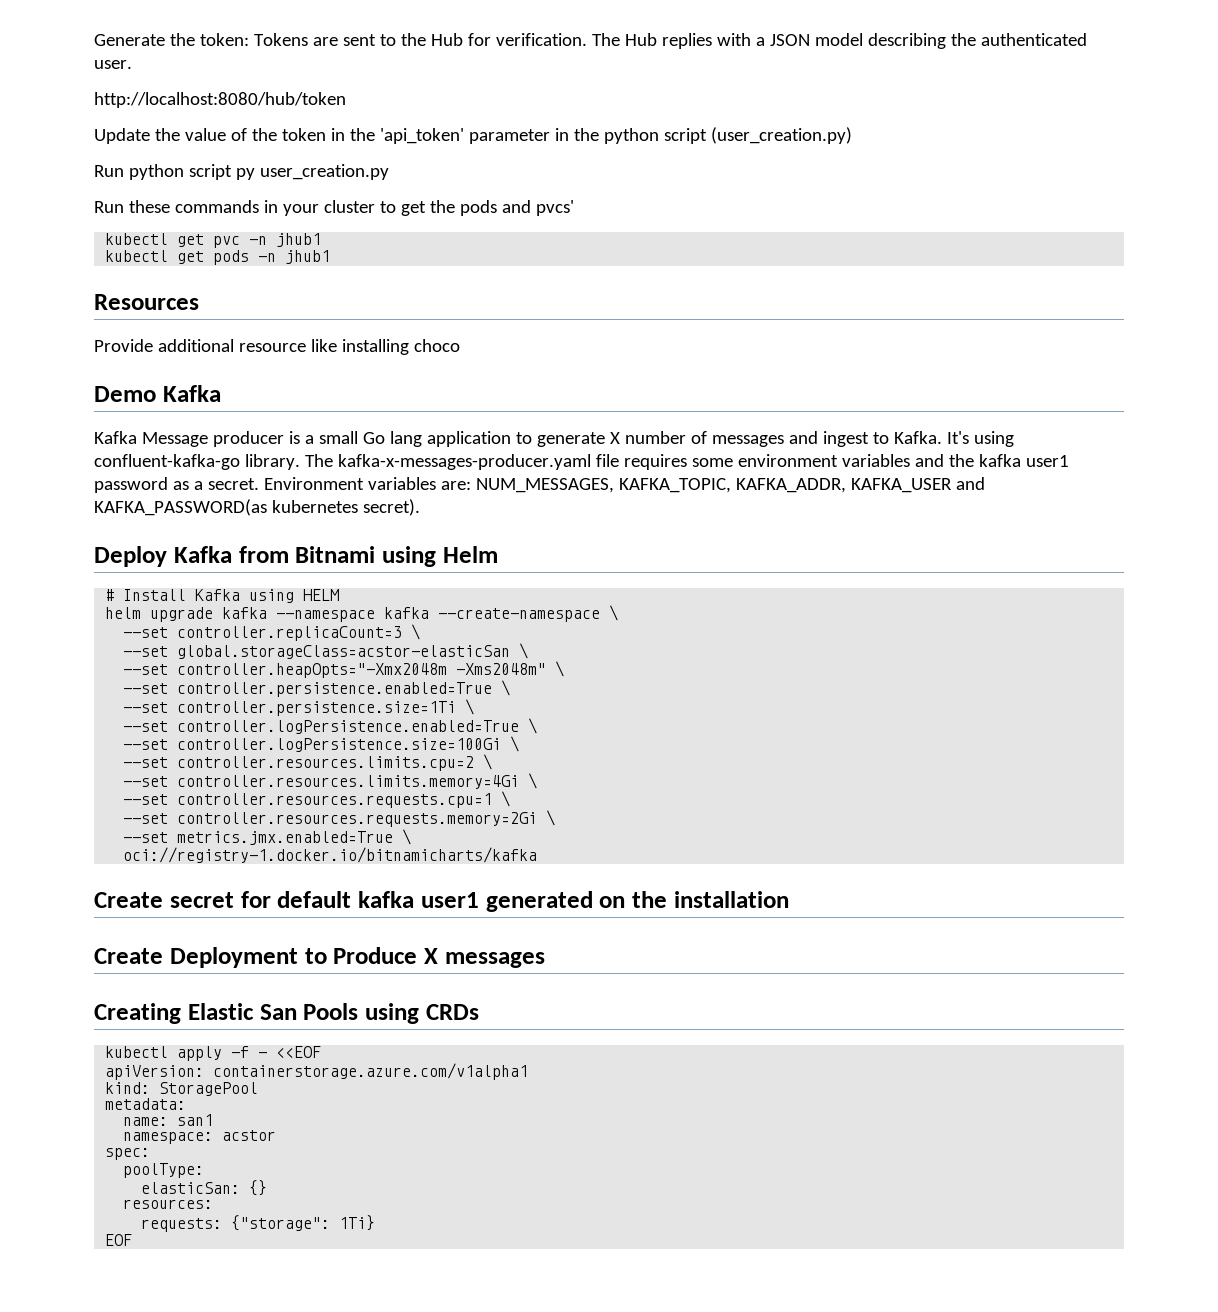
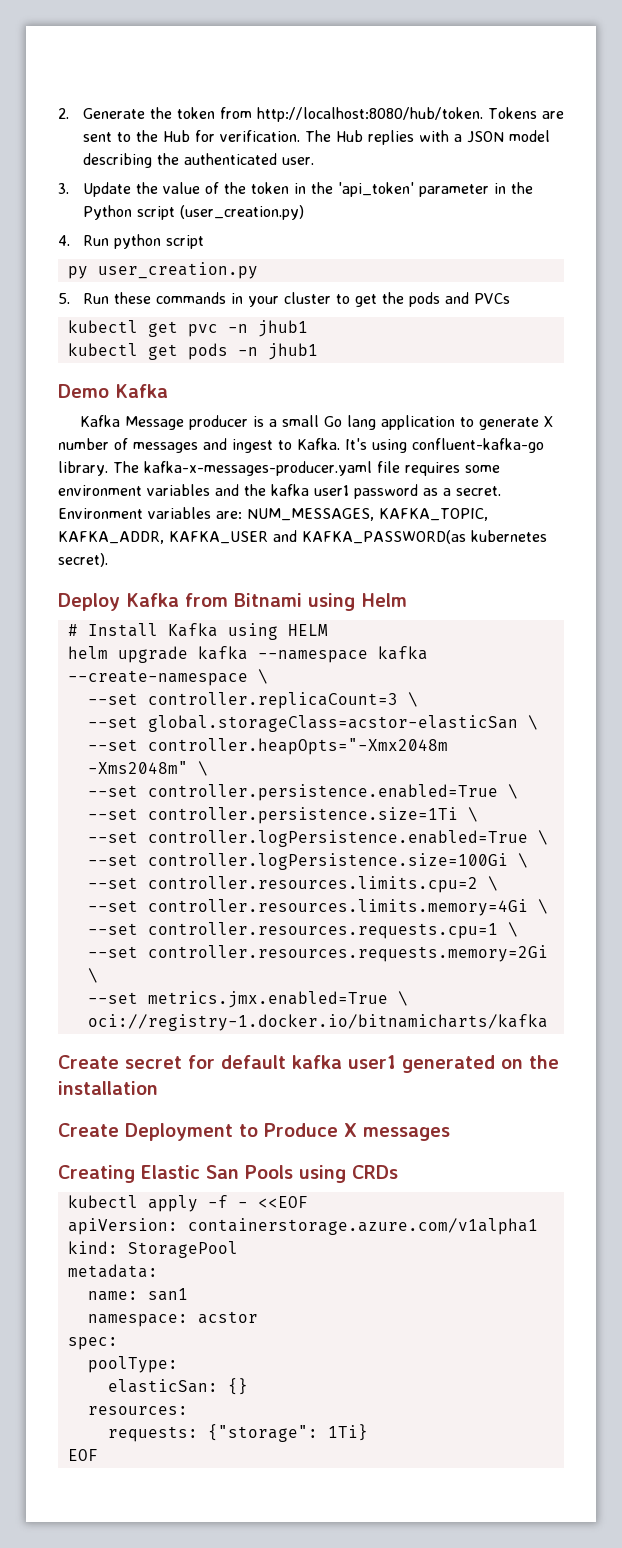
- Generate the token: Tokens are sent to the Hub for verification.
+ 2. Generate the token from http://localhost:8080/hub/token. Tokens are sent to the Hub for verification.
- http://localhost:8080/hub/token
- Update the value of the token in the 'api_token' parameter in the python script (user_creation.py)
+ 3. Update the value of the token in the 'api_token' parameter in the Python script (user_creation.py)
- Run python script py user_creation.py
+ 4. Run python script
+ py user_creation.py
- Run these commands in your cluster to get the pods and pvcs'
+ 5. Run these commands in your cluster to get the pods and PVCs
- Resources
- Provide additional resource like installing choco

